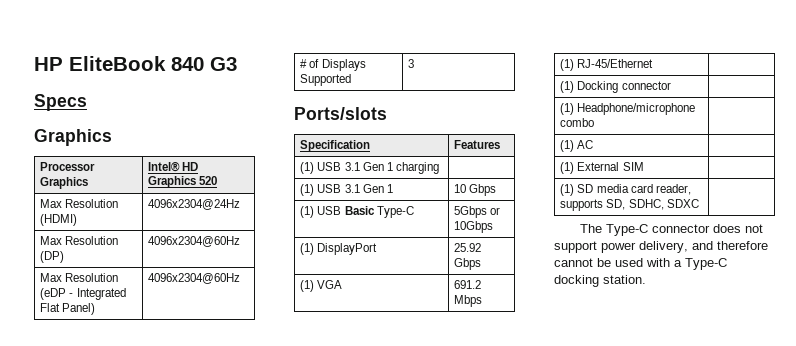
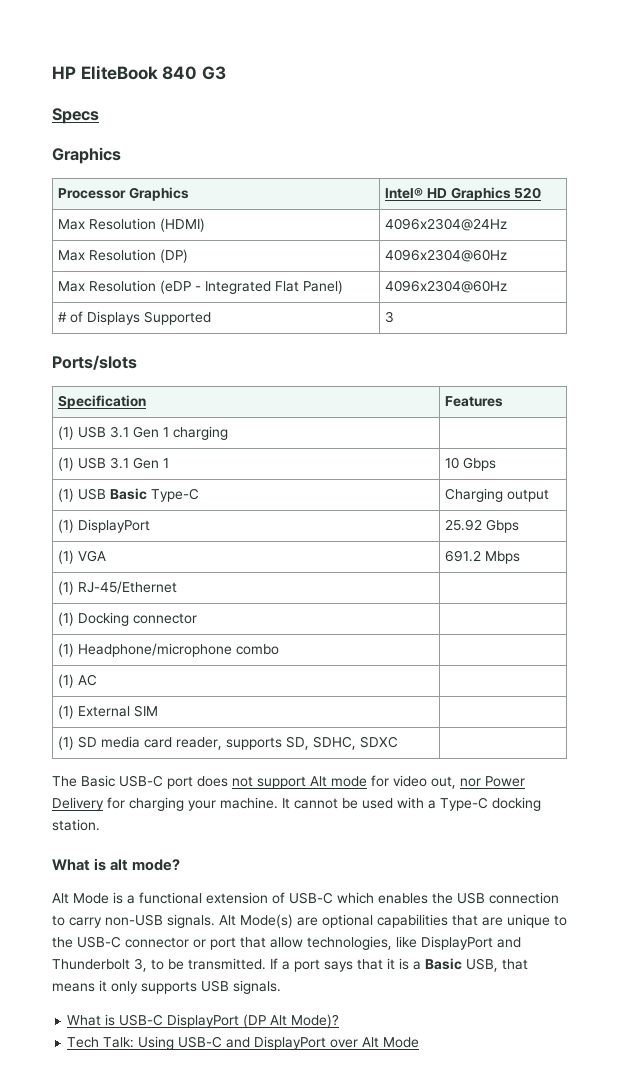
- (1) USB Basic Type-C | 5Gbps or 10Gbps
+ (1) USB Basic Type-C | Charging output
- The Type-C connector does not support power delivery, and therefore cannot be used with a Type-C docking station.
+ The Basic USB-C port does not support Alt mode for video out, nor Power Delivery for charging your machine. It cannot be used with a Type-C docking station.
+ What is alt mode?
+ Alt Mode is a functional extension of USB-C which enables the USB connection to carry non-USB signals. Alt Mode(s) are optional capabilities that are unique to the USB-C connector or port that allow technologies, like DisplayPort and Thunderbolt 3, to be transmitted. If a port says that it is a Basic USB, that means it only supports USB signals.
+ What is USB-C DisplayPort (DP Alt Mode)?
+ Tech Talk: Using USB-C and DisplayPort over Alt Mode

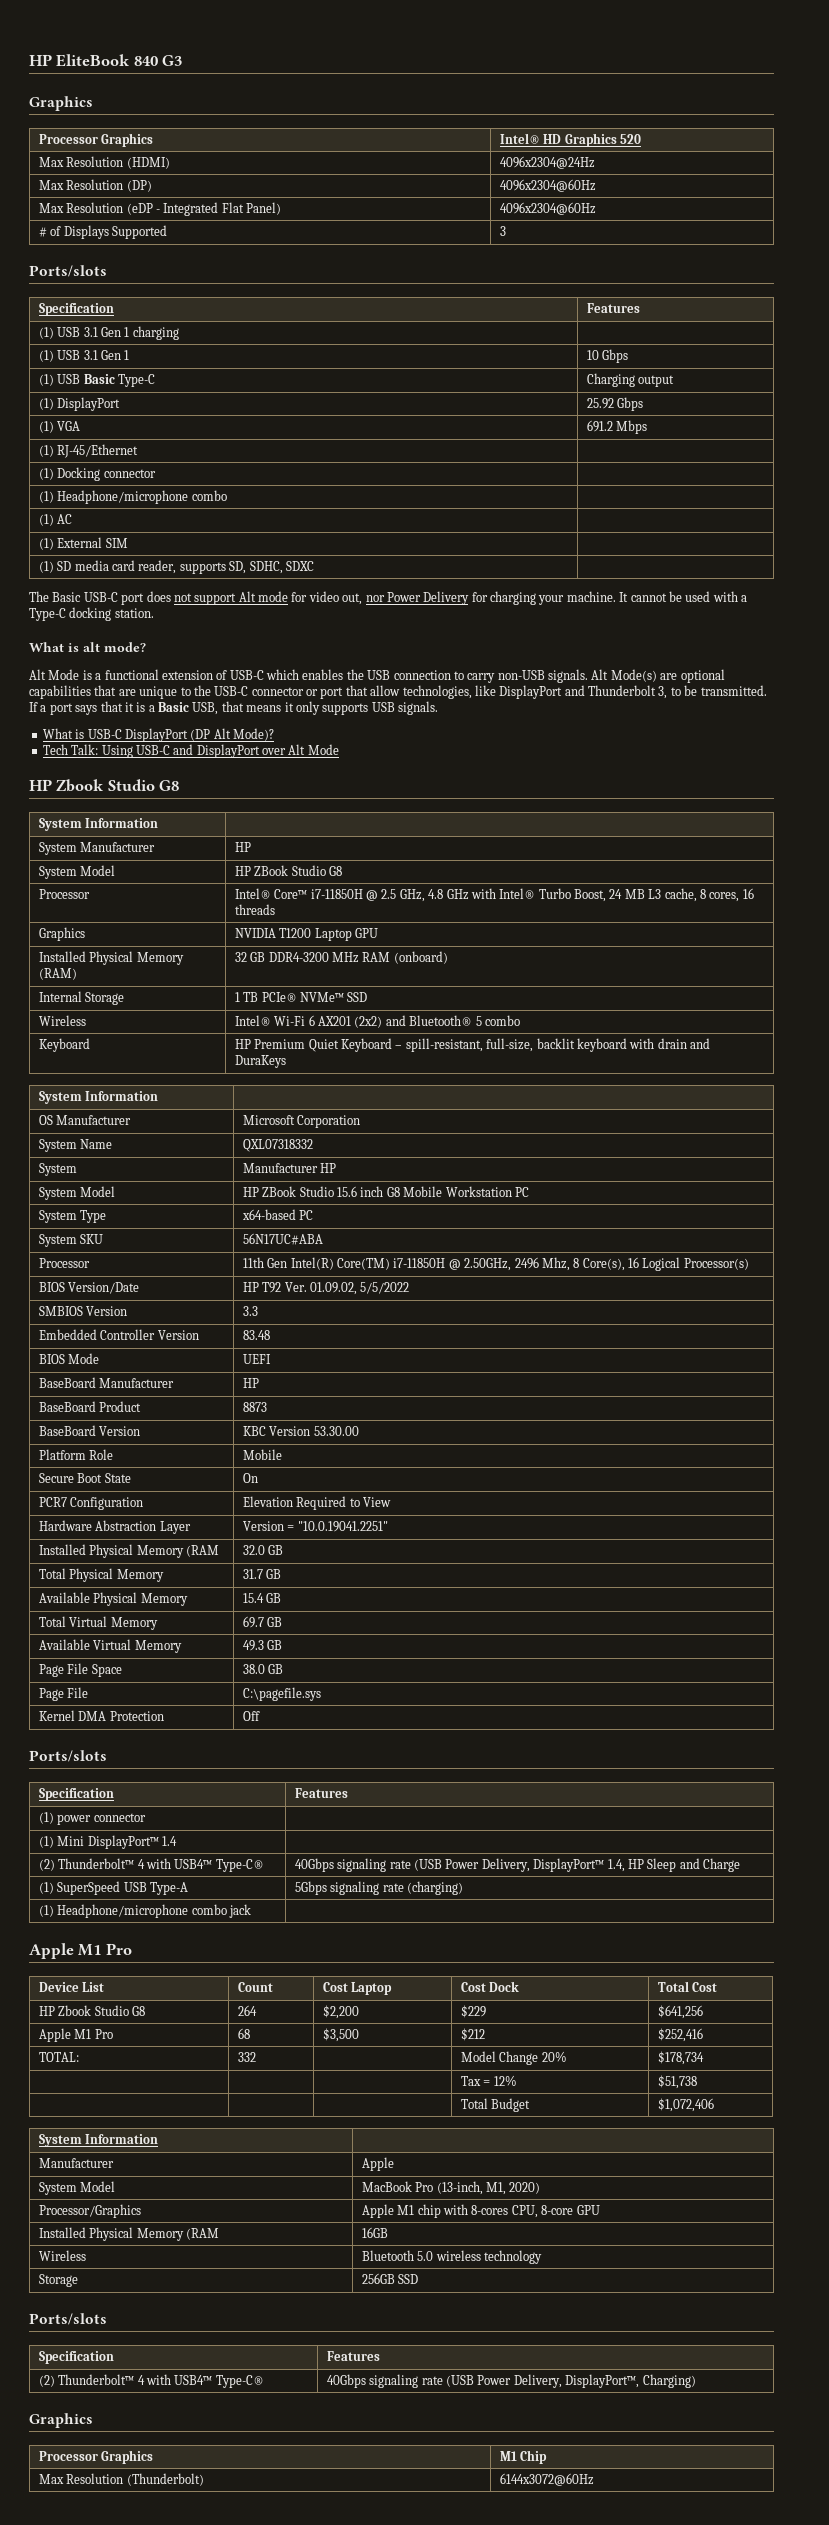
- Specs
  Tech Talk: Using USB-C and DisplayPort over Alt Mode
+ HP Zbook Studio G8
+ System Information |
+ System Manufacturer | HP
+ System Model | HP ZBook Studio G8
+ Processor | Intel® Core™ i7-11850H @ 2.5 GHz, 4.8 GHz with Intel® Turbo Boost, 24 MB L3 cache, 8 cores, 16 threads
+ Graphics | NVIDIA T1200 Laptop GPU
+ Installed Physical Memory (RAM) | 32 GB DDR4-3200 MHz RAM (onboard)
+ Internal Storage | 1 TB PCIe® NVMe™ SSD
+ Wireless | Intel® Wi-Fi 6 AX201 (2x2) and Bluetooth® 5 combo
+ Keyboard | HP Premium Quiet Keyboard – spill-resistant, full-size, backlit keyboard with drain and DuraKeys
+ System Information |
+ OS Manufacturer | Microsoft Corporation
+ System Name | QXL07318332
+ System | Manufacturer HP
+ System Model | HP ZBook Studio 15.6 inch G8 Mobile Workstation PC
+ System Type | x64-based PC
+ System SKU | 56N17UC#ABA
+ Processor | 11th Gen Intel(R) Core(TM) i7-11850H @ 2.50GHz, 2496 Mhz, 8 Core(s), 16 Logical Processor(s)
+ BIOS Version/Date | HP T92 Ver. 01.09.02, 5/5/2022
+ SMBIOS Version | 3.3
+ Embedded Controller Version | 83.48
+ BIOS Mode | UEFI
+ BaseBoard Manufacturer | HP
+ BaseBoard Product | 8873
+ BaseBoard Version | KBC Version 53.30.00
+ Platform Role | Mobile
+ Secure Boot State | On
+ PCR7 Configuration | Elevation Required to View
+ Hardware Abstraction Layer | Version = "10.0.19041.2251"
+ Installed Physical Memory (RAM | 32.0 GB
+ Total Physical Memory | 31.7 GB
+ Available Physical Memory | 15.4 GB
+ Total Virtual Memory | 69.7 GB
+ Available Virtual Memory | 49.3 GB
+ Page File Space | 38.0 GB
+ Page File | C:\pagefile.sys
+ Kernel DMA Protection | Off
+ Ports/slots
+ Specification | Features
+ (1) power connector |
+ (1) Mini DisplayPort™ 1.4 |
+ (2) Thunderbolt™ 4 with USB4™ Type-C® | 40Gbps signaling rate (USB Power Delivery, DisplayPort™ 1.4, HP Sleep and Charge
+ (1) SuperSpeed USB Type-A | 5Gbps signaling rate (charging)
+ (1) Headphone/microphone combo jack |
+ Apple M1 Pro
+ Device List | Count | Cost Laptop | Cost Dock | Total Cost
+ HP Zbook Studio G8 | 264 | $2,200 | $229 | $641,256
+ Apple M1 Pro | 68 | $3,500 | $212 | $252,416
+ TOTAL: | 332 | | Model Change 20% | $178,734
+ | | | Tax = 12% | $51,738
+ | | | Total Budget | $1,072,406
+ System Information |
+ Manufacturer | Apple
+ System Model | MacBook Pro (13-inch, M1, 2020)
+ Processor/Graphics | Apple M1 chip with 8-cores CPU, 8-core GPU
+ Installed Physical Memory (RAM | 16GB
+ Wireless | Bluetooth 5.0 wireless technology
+ Storage | 256GB SSD
+ Ports/slots
+ Specification | Features
+ (2) Thunderbolt™ 4 with USB4™ Type-C® | 40Gbps signaling rate (USB Power Delivery, DisplayPort™, Charging)
+ Graphics
+ Processor Graphics | M1 Chip
+ Max Resolution (Thunderbolt) | 6144x3072@60Hz

